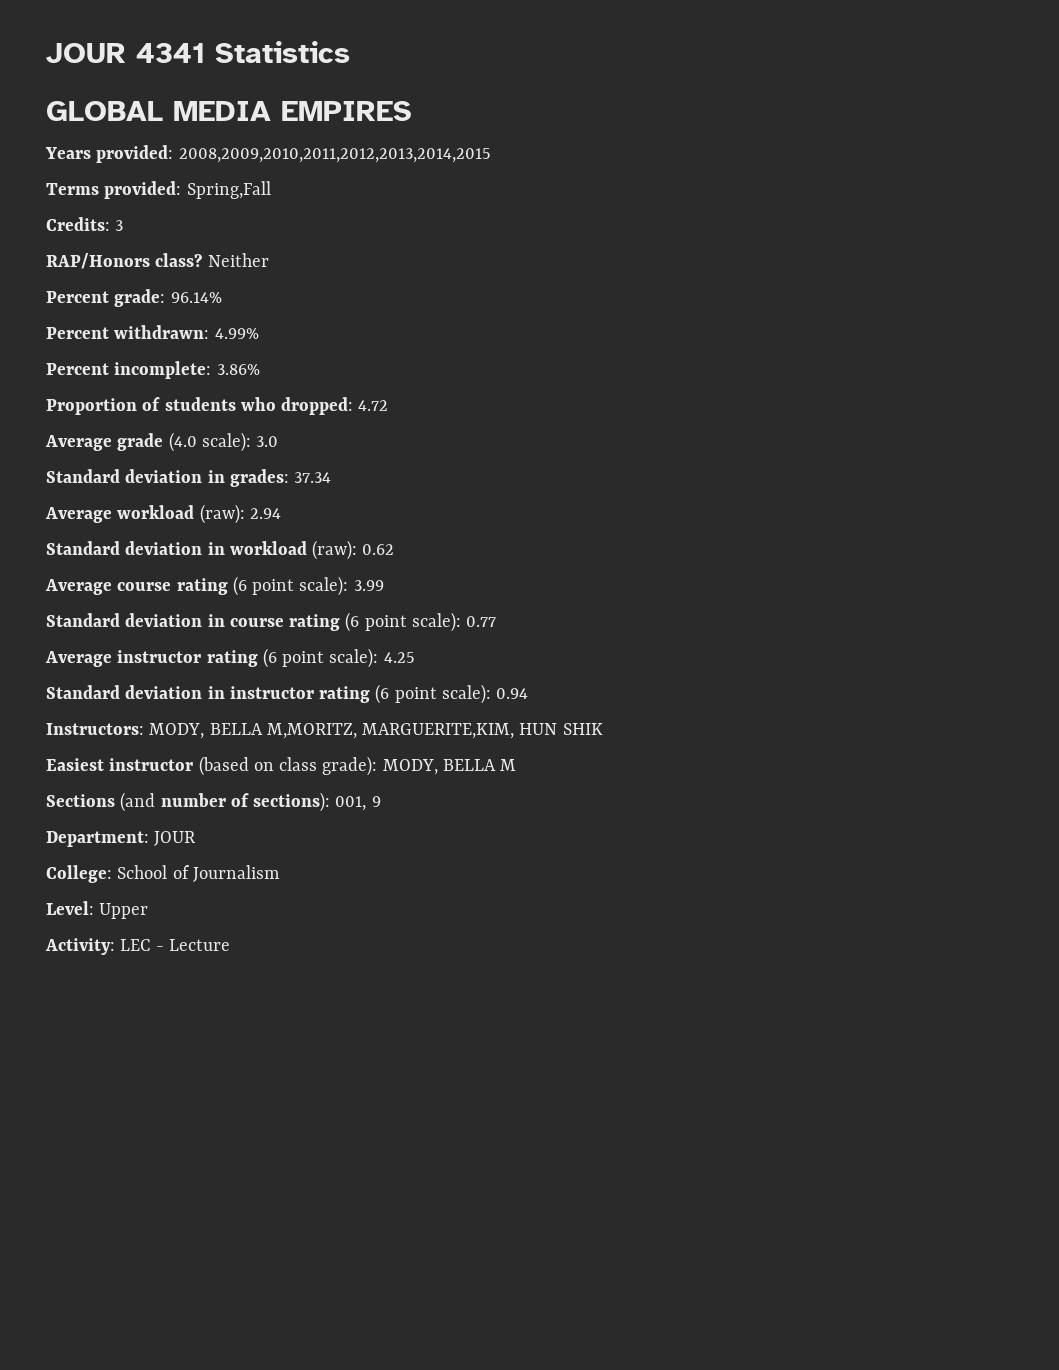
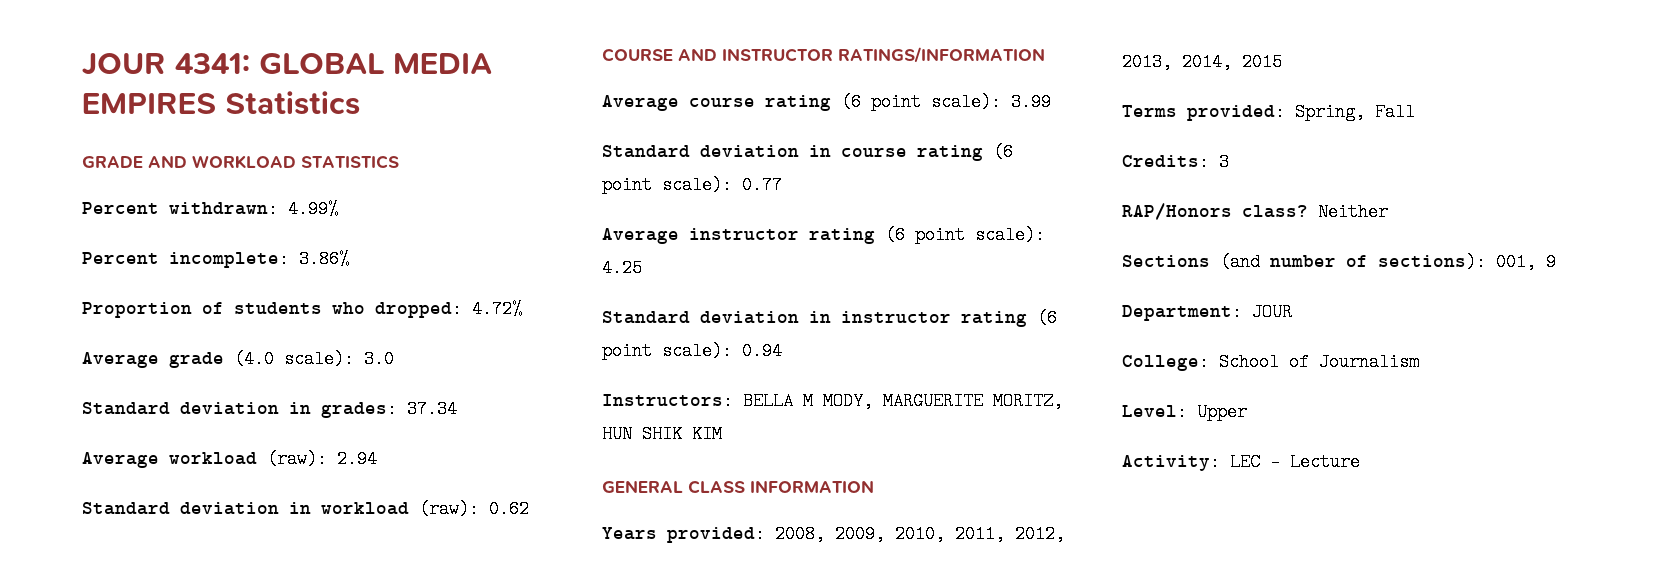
- JOUR 4341 Statistics
- GLOBAL MEDIA EMPIRES
- Years provided: 2008,2009,2010,2011,2012,2013,2014,2015
- Terms provided: Spring,Fall
- Credits: 3
- RAP/Honors class? Neither
- Percent grade: 96.14%
+ JOUR 4341: GLOBAL MEDIA EMPIRES Statistics
+ GRADE AND WORKLOAD STATISTICS
- Proportion of students who dropped: 4.72
+ Proportion of students who dropped: 4.72%
+ COURSE AND INSTRUCTOR RATINGS/INFORMATION
- Instructors: MODY, BELLA M,MORITZ, MARGUERITE,KIM, HUN SHIK
- Easiest instructor (based on class grade): MODY, BELLA M
+ Instructors: BELLA M MODY, MARGUERITE MORITZ, HUN SHIK KIM
+ GENERAL CLASS INFORMATION
+ Years provided: 2008, 2009, 2010, 2011, 2012, 2013, 2014, 2015
+ Terms provided: Spring, Fall
+ Credits: 3
+ RAP/Honors class? Neither

